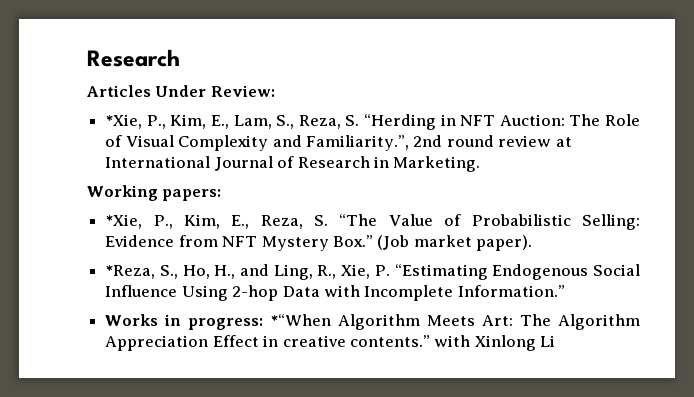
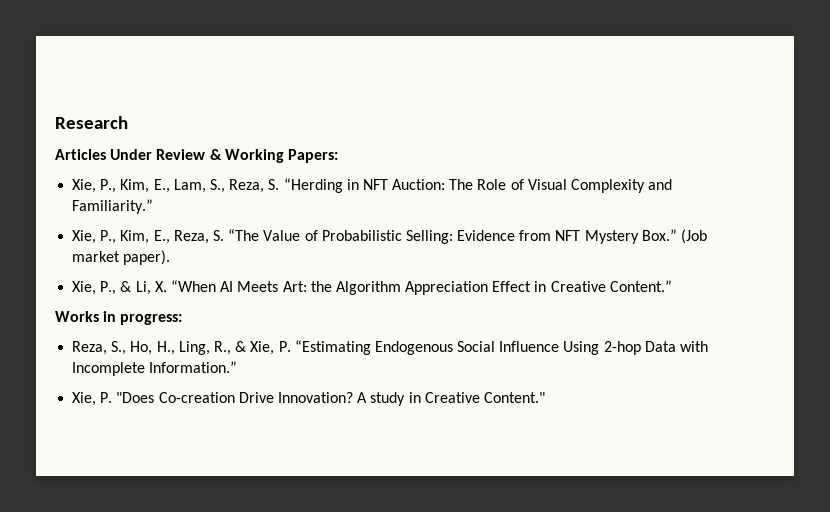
- Articles Under Review:
- *Xie, P., Kim, E., Lam, S., Reza, S. “Herding in NFT Auction: The Role of Visual Complexity and Familiarity.”, 2nd round review at International Journal of Research in Marketing.
- Working papers:
- *Xie, P., Kim, E., Reza, S. “The Value of Probabilistic Selling: Evidence from NFT Mystery Box.” (Job market paper).
+ Articles Under Review & Working Papers:
+ Xie, P., Kim, E., Lam, S., Reza, S. “Herding in NFT Auction: The Role of Visual Complexity and Familiarity.”
+ Xie, P., Kim, E., Reza, S. “The Value of Probabilistic Selling: Evidence from NFT Mystery Box.” (Job market paper).
- *Reza, S., Ho, H., and Ling, R., Xie, P. “Estimating Endogenous Social Influence Using 2-hop Data with Incomplete Information.”
+ Xie, P., & Li, X. “When AI Meets Art: the Algorithm Appreciation Effect in Creative Content.”
+ Works in progress:
+ Reza, S., Ho, H., Ling, R., & Xie, P. “Estimating Endogenous Social Influence Using 2-hop Data with Incomplete Information.”
- Works in progress: *“When Algorithm Meets Art: The Algorithm Appreciation Effect in creative contents.” with Xinlong Li
+ Xie, P. "Does Co-creation Drive Innovation? A study in Creative Content."

